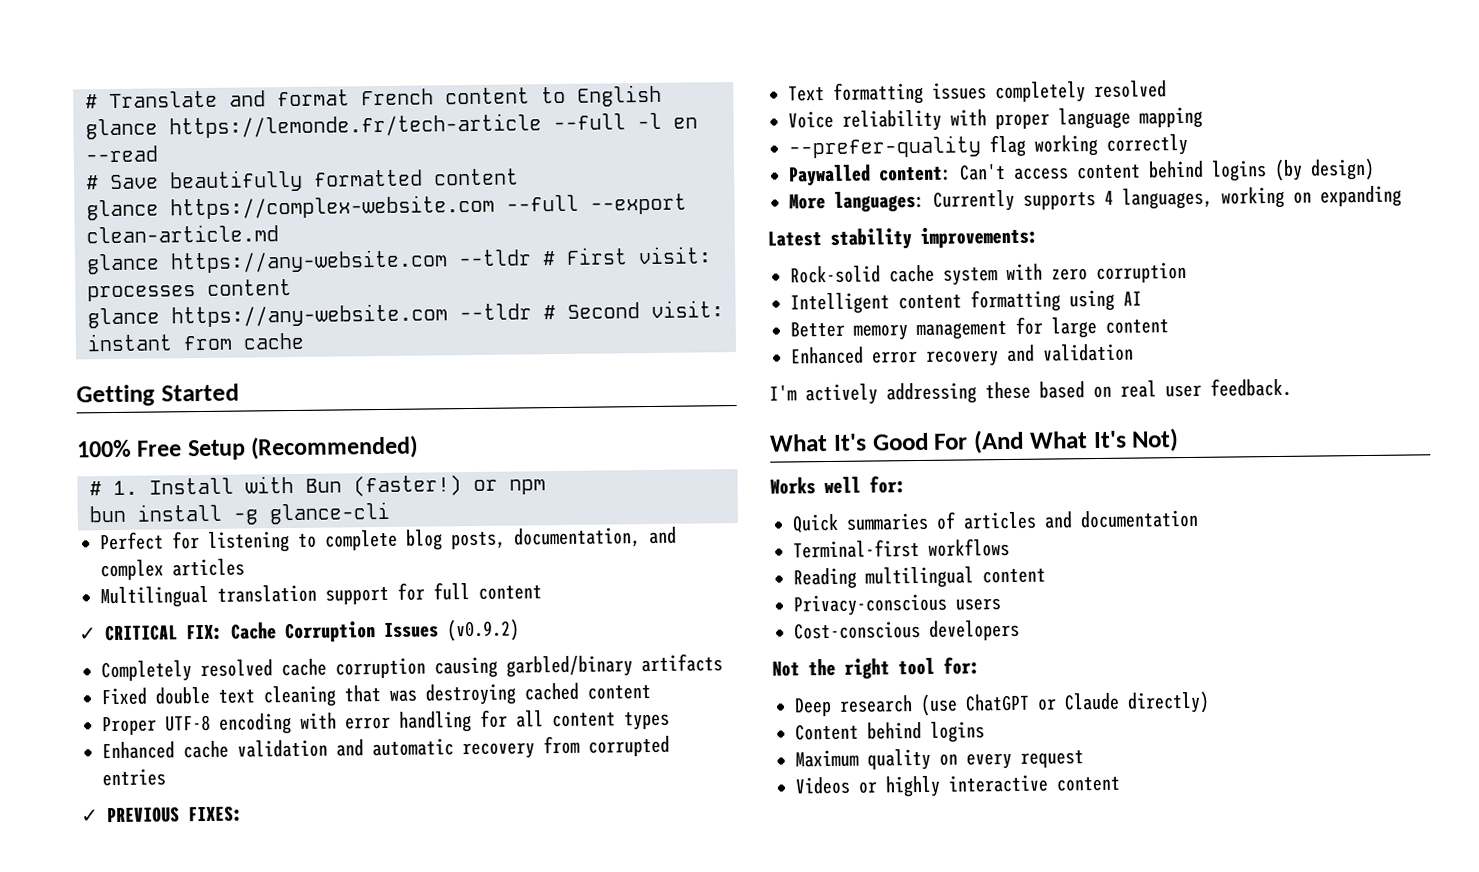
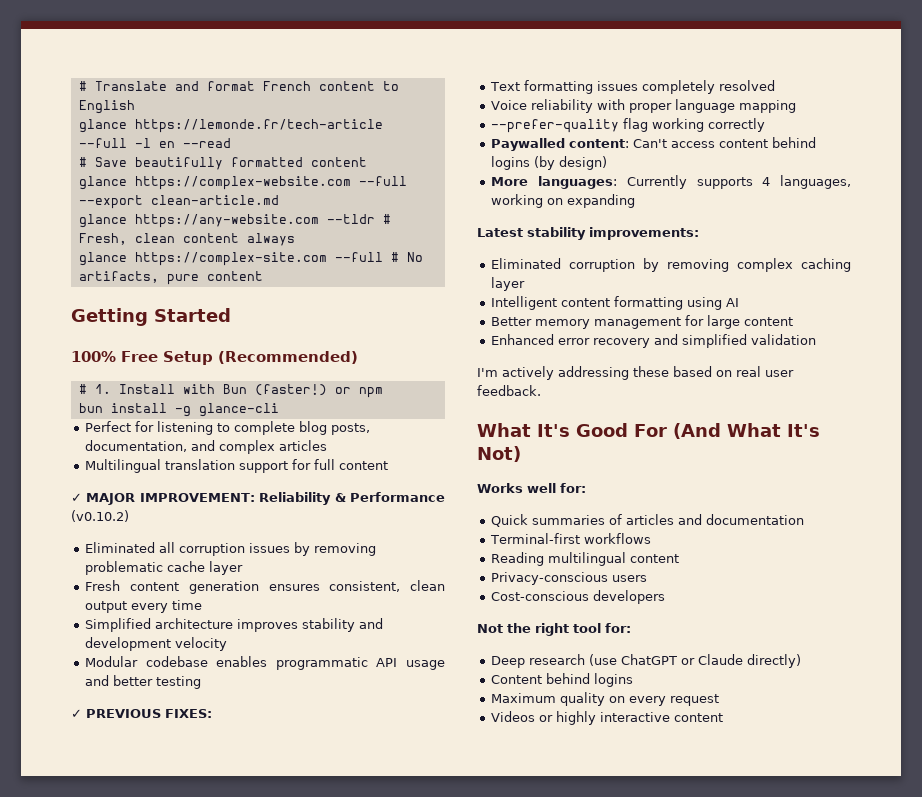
- glance https://any-website.com --tldr # First visit: processes content
- glance https://any-website.com --tldr # Second visit: instant from cache
+ glance https://any-website.com --tldr # Fresh, clean content always
+ glance https://complex-site.com --full # No artifacts, pure content
- ✓ CRITICAL FIX: Cache Corruption Issues (v0.9.2)
- Completely resolved cache corruption causing garbled/binary artifacts
- Fixed double text cleaning that was destroying cached content
- Proper UTF-8 encoding with error handling for all content types
- Enhanced cache validation and automatic recovery from corrupted entries
+ ✓ MAJOR IMPROVEMENT: Reliability & Performance (v0.10.2)
+ Eliminated all corruption issues by removing problematic cache layer
+ Fresh content generation ensures consistent, clean output every time
+ Simplified architecture improves stability and development velocity
+ Modular codebase enables programmatic API usage and better testing
- Rock-solid cache system with zero corruption
+ Eliminated corruption by removing complex caching layer
- Enhanced error recovery and validation
+ Enhanced error recovery and simplified validation

